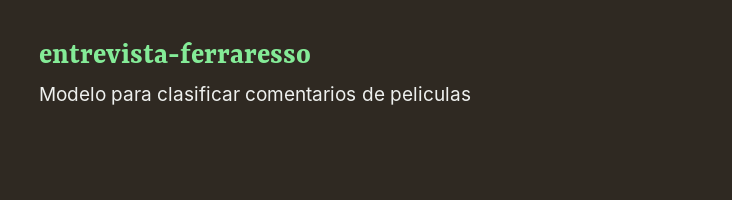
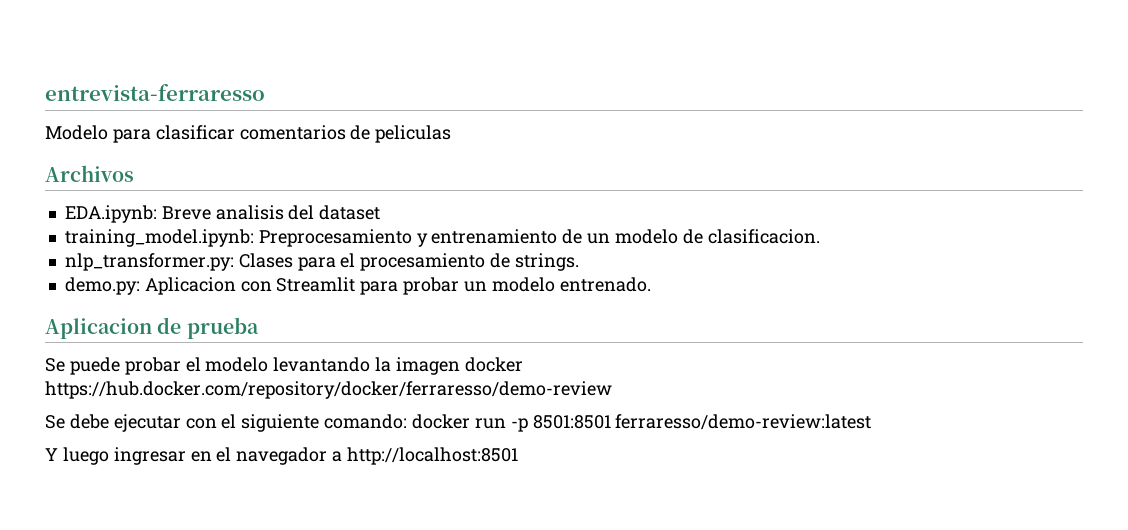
+ Archivos
+ EDA.ipynb: Breve analisis del dataset
+ training_model.ipynb: Preprocesamiento y entrenamiento de un modelo de clasificacion.
+ nlp_transformer.py: Clases para el procesamiento de strings.
+ demo.py: Aplicacion con Streamlit para probar un modelo entrenado.
+ Aplicacion de prueba
+ Se puede probar el modelo levantando la imagen docker https://hub.docker.com/repository/docker/ferraresso/demo-review
+ Se debe ejecutar con el siguiente comando: docker run -p 8501:8501 ferraresso/demo-review:latest
+ Y luego ingresar en el navegador a http://localhost:8501

